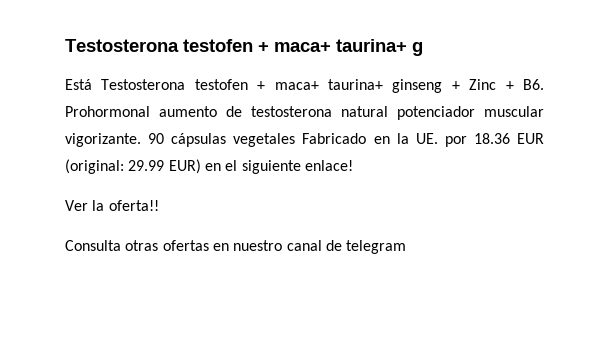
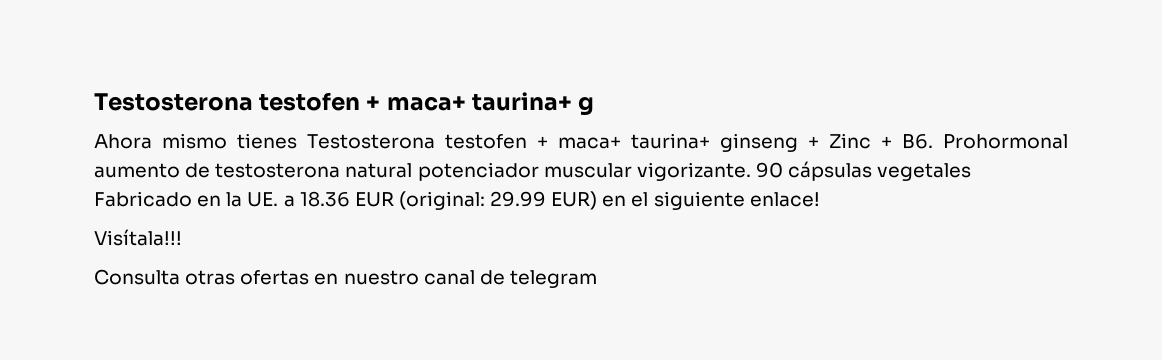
- Está Testosterona testofen + maca+ taurina+ ginseng + Zinc + B6. Prohormonal aumento de testosterona natural potenciador muscular vigorizante.
+ Ahora mismo tienes Testosterona testofen + maca+ taurina+ ginseng + Zinc + B6. Prohormonal aumento de testosterona natural potenciador muscular vigorizante.
- 90 cápsulas vegetales Fabricado en la UE. por 18.36 EUR (original: 29.99 EUR) en el siguiente enlace!
+ 90 cápsulas vegetales Fabricado en la UE. a 18.36 EUR (original: 29.99 EUR) en el siguiente enlace!
- Ver la oferta!!
+ Visítala!!!

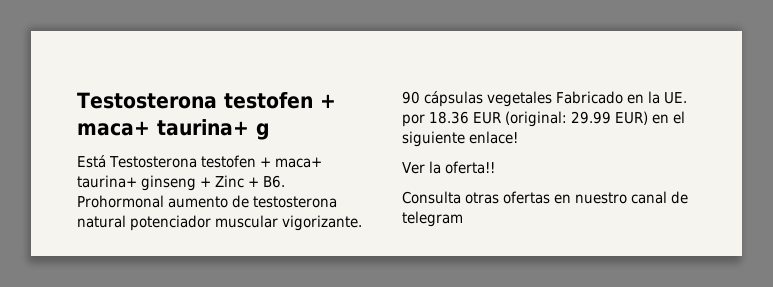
- Ahora mismo tienes Testosterona testofen + maca+ taurina+ ginseng + Zinc + B6. Prohormonal aumento de testosterona natural potenciador muscular vigorizante.
+ Está Testosterona testofen + maca+ taurina+ ginseng + Zinc + B6. Prohormonal aumento de testosterona natural potenciador muscular vigorizante.
- 90 cápsulas vegetales Fabricado en la UE. a 18.36 EUR (original: 29.99 EUR) en el siguiente enlace!
+ 90 cápsulas vegetales Fabricado en la UE. por 18.36 EUR (original: 29.99 EUR) en el siguiente enlace!
- Visítala!!!
+ Ver la oferta!!

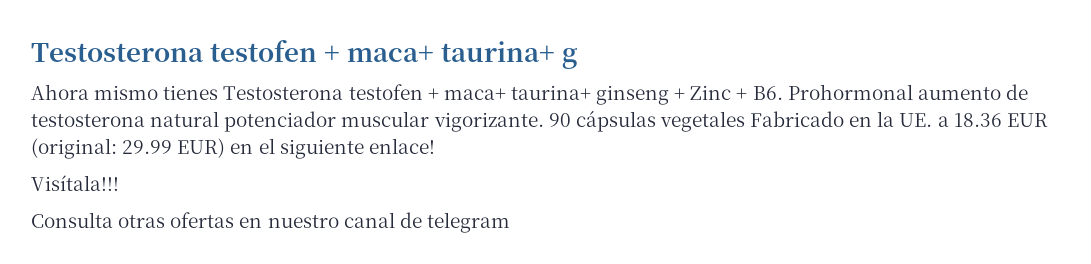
- Está Testosterona testofen + maca+ taurina+ ginseng + Zinc + B6. Prohormonal aumento de testosterona natural potenciador muscular vigorizante.
+ Ahora mismo tienes Testosterona testofen + maca+ taurina+ ginseng + Zinc + B6. Prohormonal aumento de testosterona natural potenciador muscular vigorizante.
- 90 cápsulas vegetales Fabricado en la UE. por 18.36 EUR (original: 29.99 EUR) en el siguiente enlace!
+ 90 cápsulas vegetales Fabricado en la UE. a 18.36 EUR (original: 29.99 EUR) en el siguiente enlace!
- Ver la oferta!!
+ Visítala!!!

